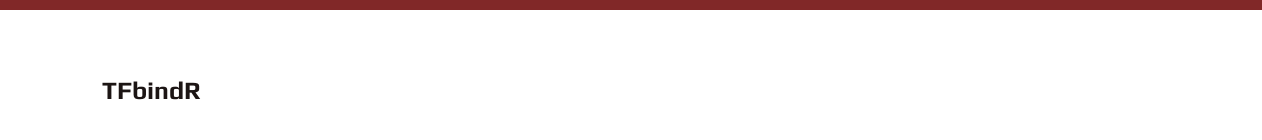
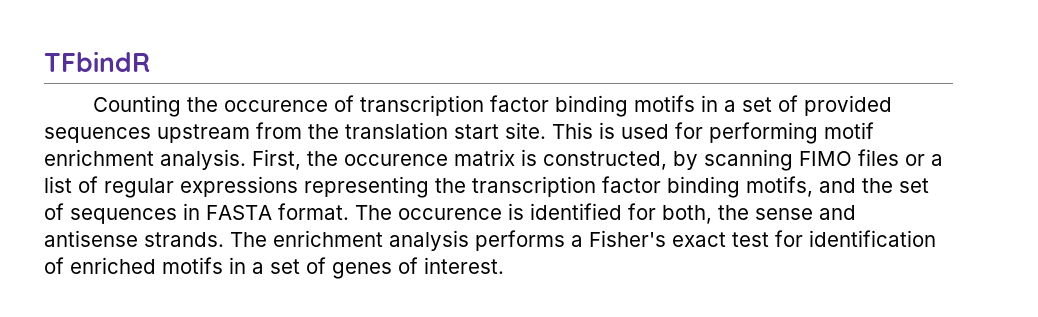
+ Counting the occurence of transcription factor binding motifs in a set of provided sequences upstream from the translation start site. This is used for performing motif enrichment analysis. First, the occurence matrix is constructed, by scanning FIMO files or a list of regular expressions representing the transcription factor binding motifs, and the set of sequences in FASTA format. The occurence is identified for both, the sense and antisense strands. The enrichment analysis performs a Fisher's exact test for identification of enriched motifs in a set of genes of interest.

